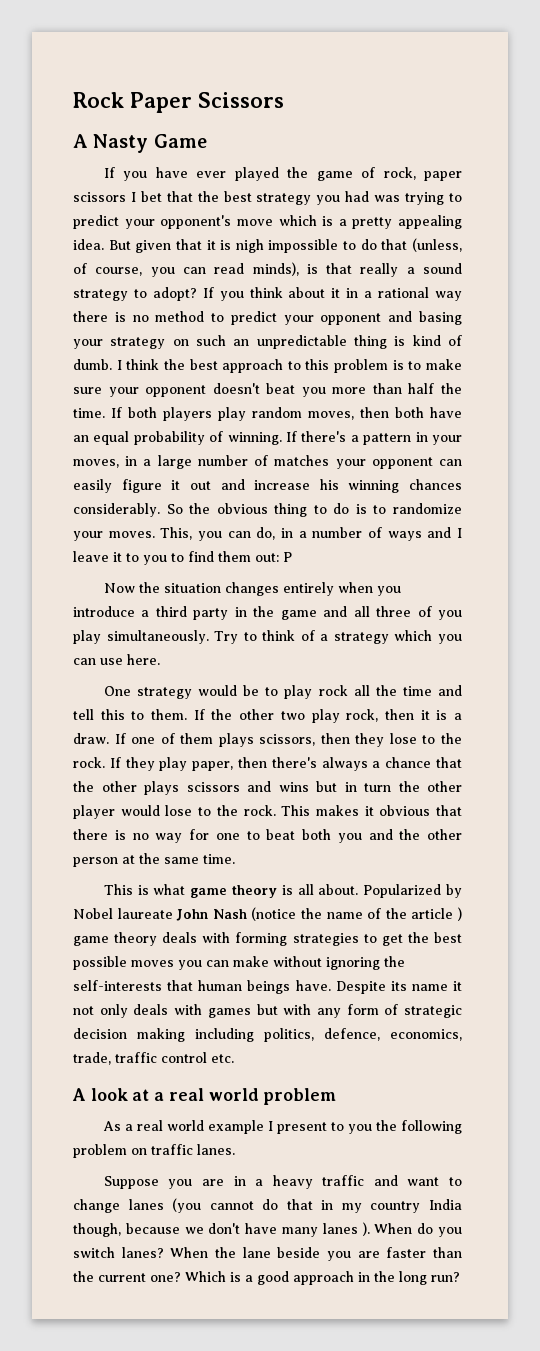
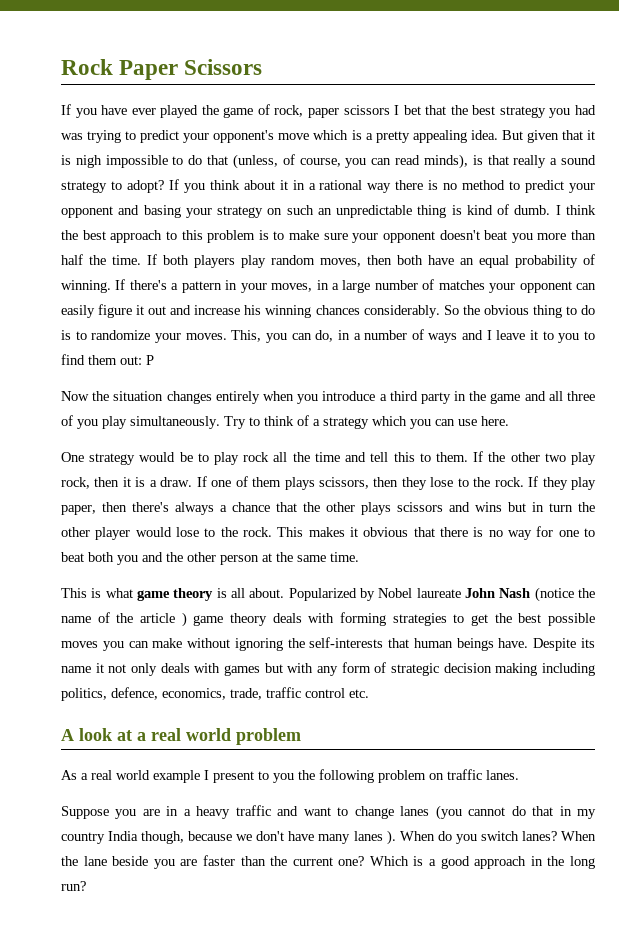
- A Nasty Game

